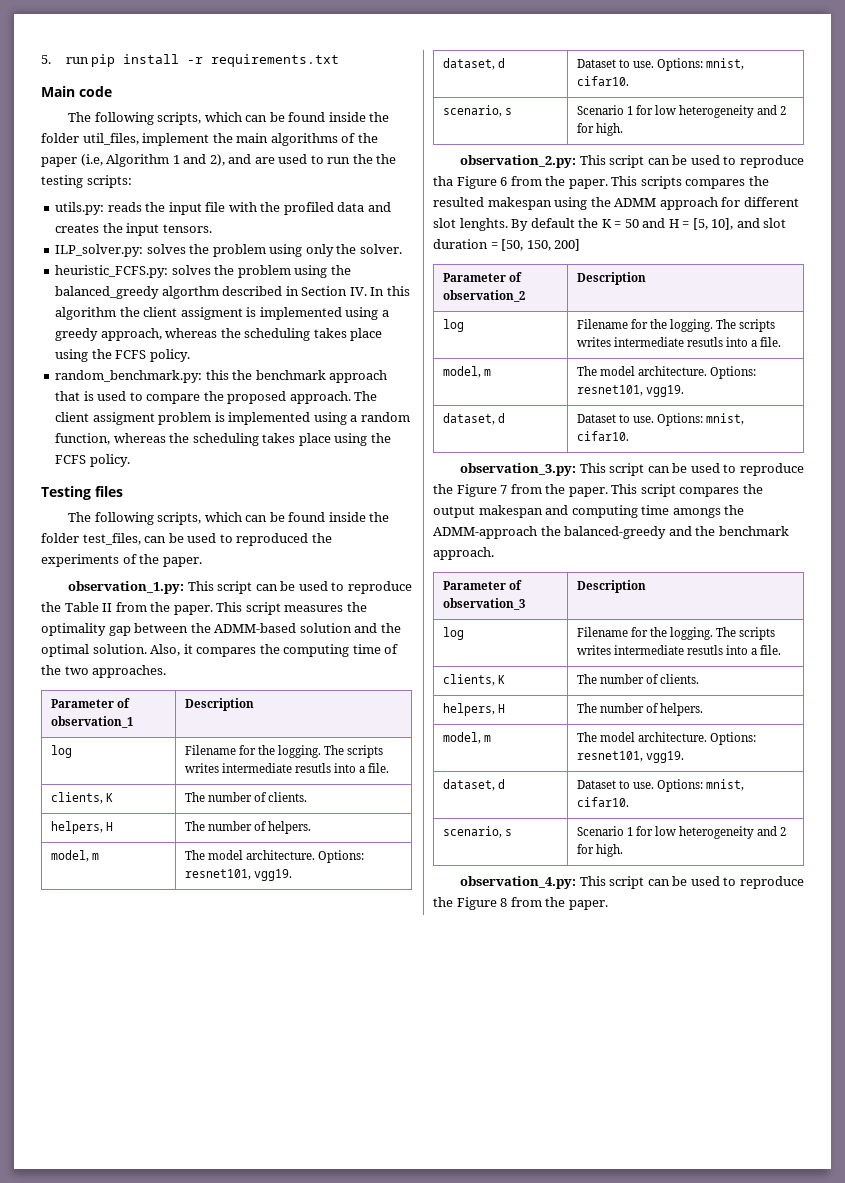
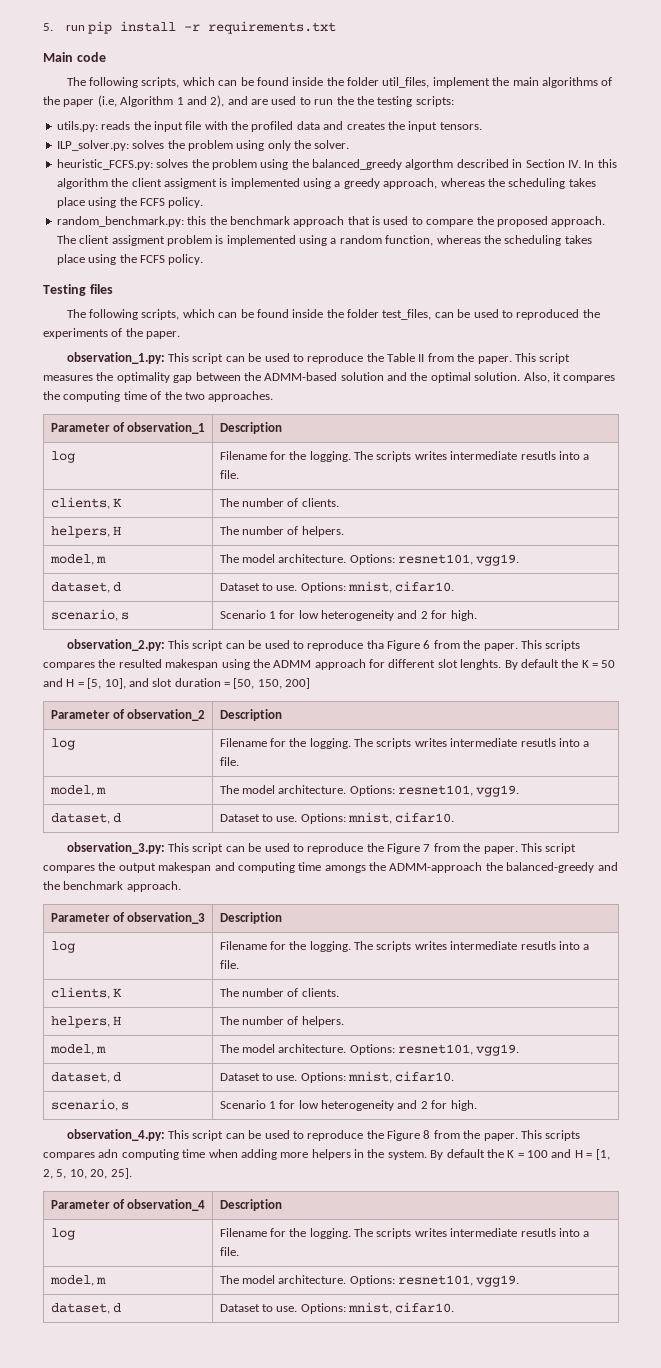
+ This scripts compares adn computing time when adding more helpers in the system. By default the K = 100 and H = [1, 2, 5, 10, 20, 25].
+ Parameter of observation_4 | Description
+ log | Filename for the logging. The scripts writes intermediate resutls into a file.
+ model, m | The model architecture. Options: resnet101, vgg19.
+ dataset, d | Dataset to use. Options: mnist, cifar10.

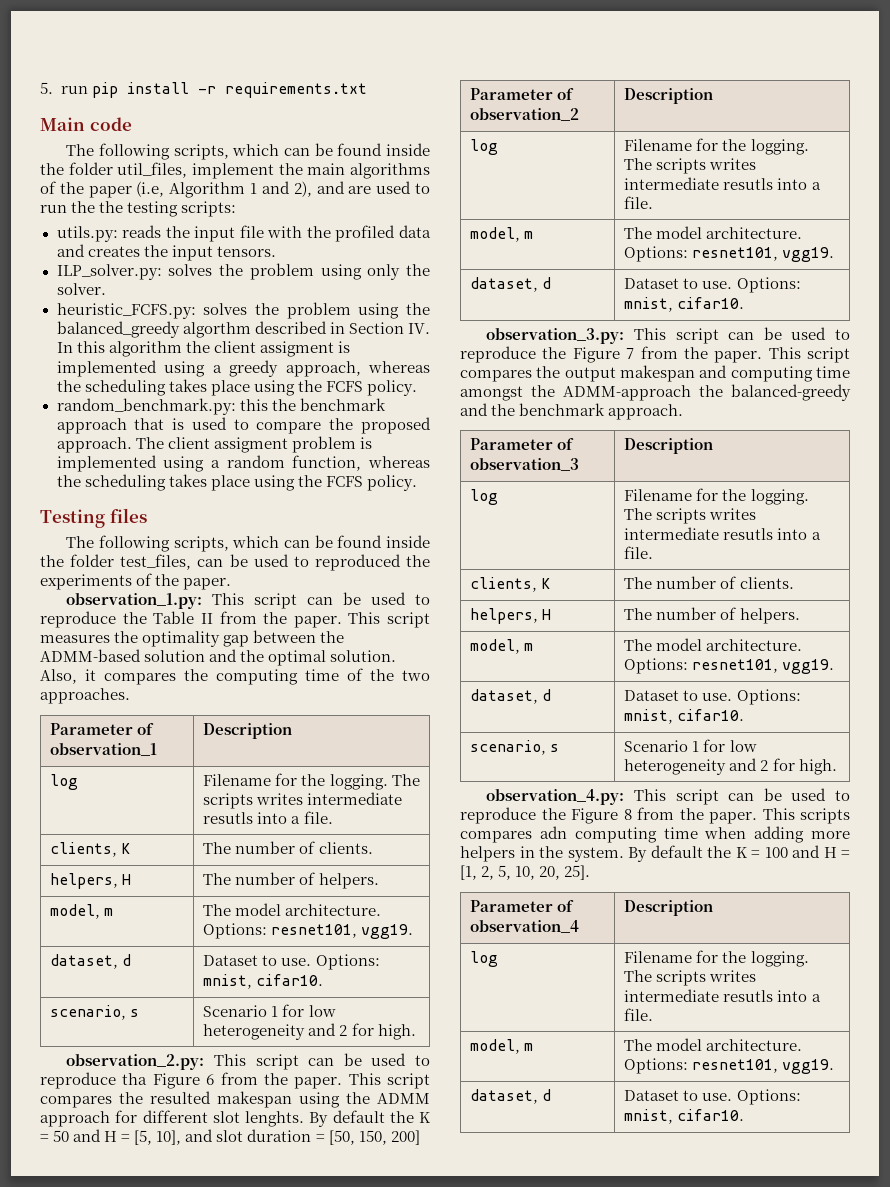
- This scripts compares the resulted makespan using the ADMM approach for different slot lenghts.
+ This script compares the resulted makespan using the ADMM approach for different slot lenghts.
- This script compares the output makespan and computing time amongs the ADMM-approach the balanced-greedy and the benchmark approach.
+ This script compares the output makespan and computing time amongst the ADMM-approach the balanced-greedy and the benchmark approach.

